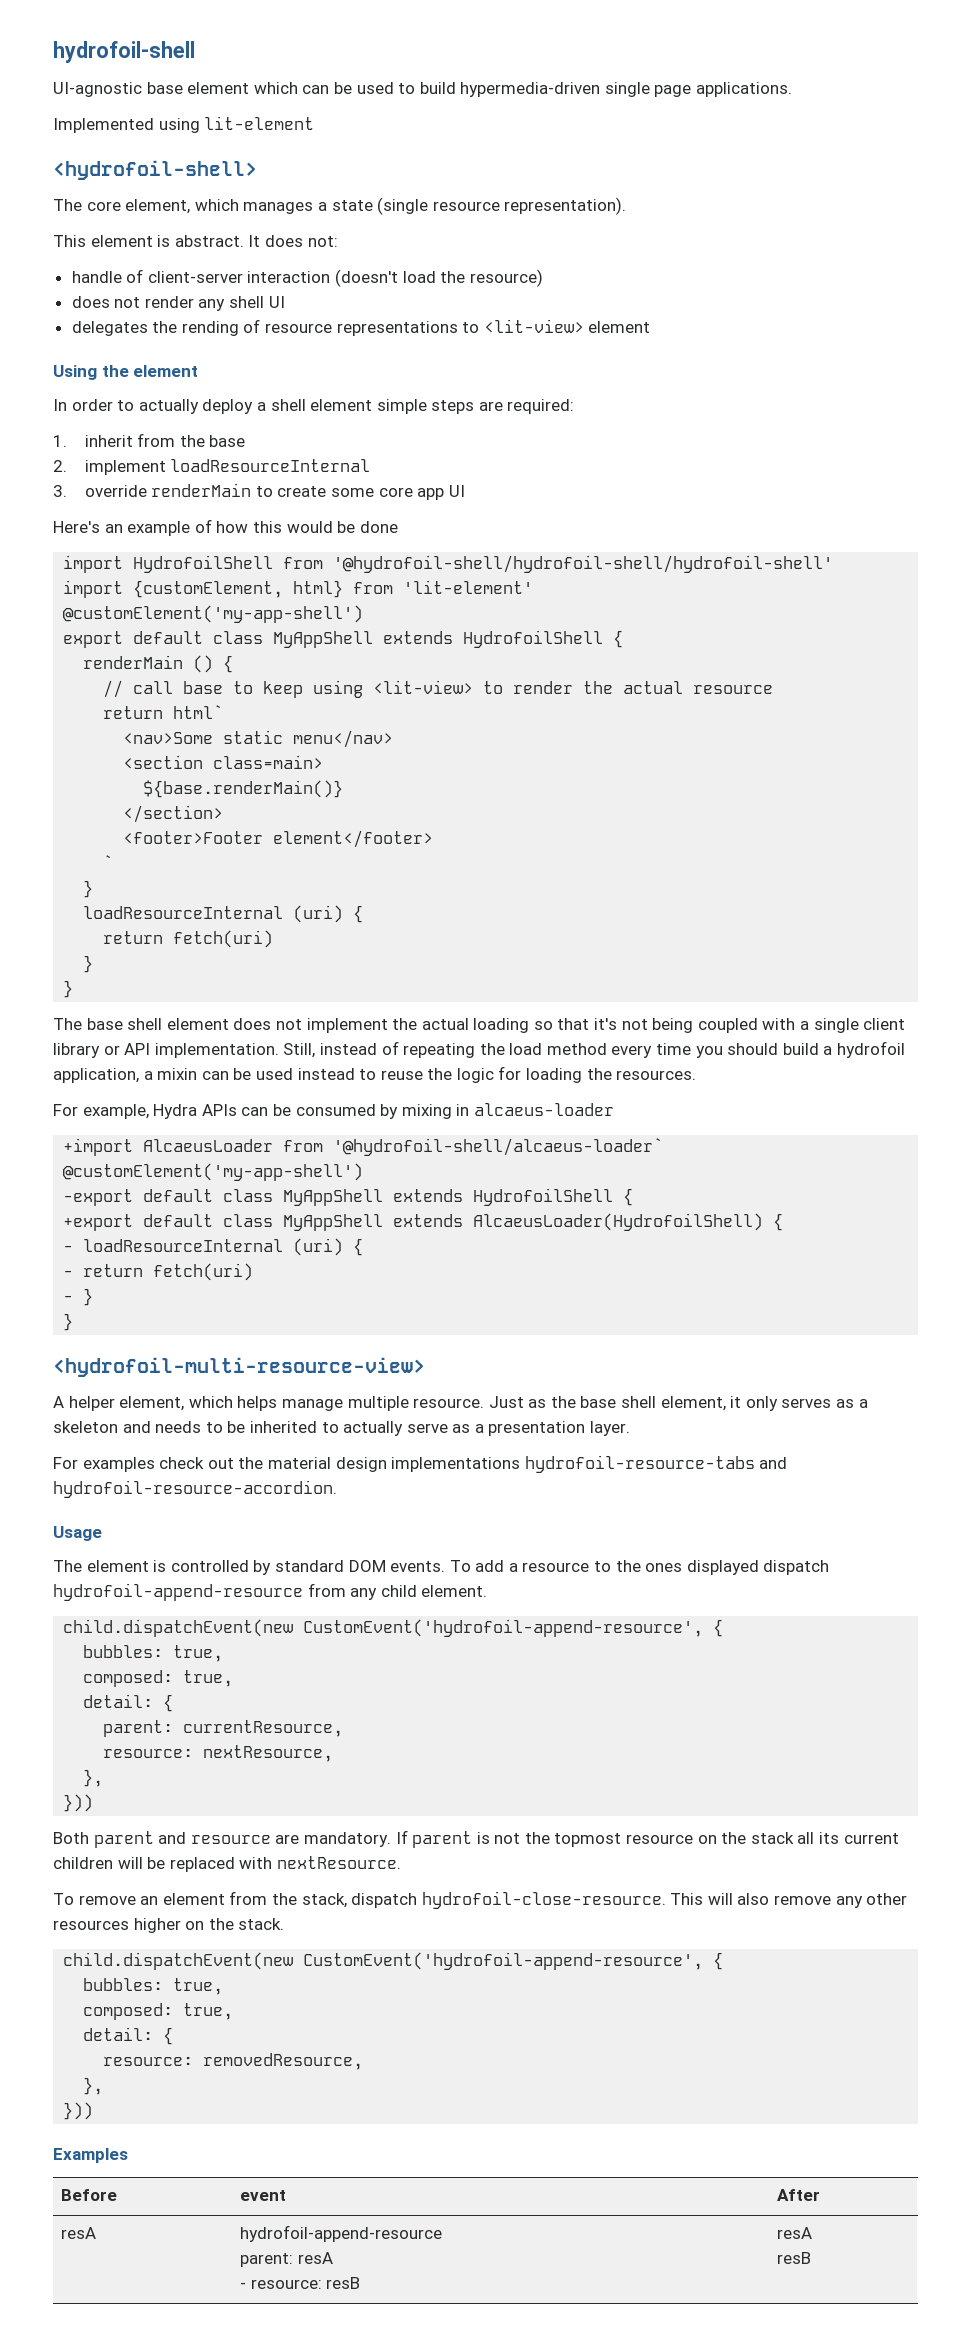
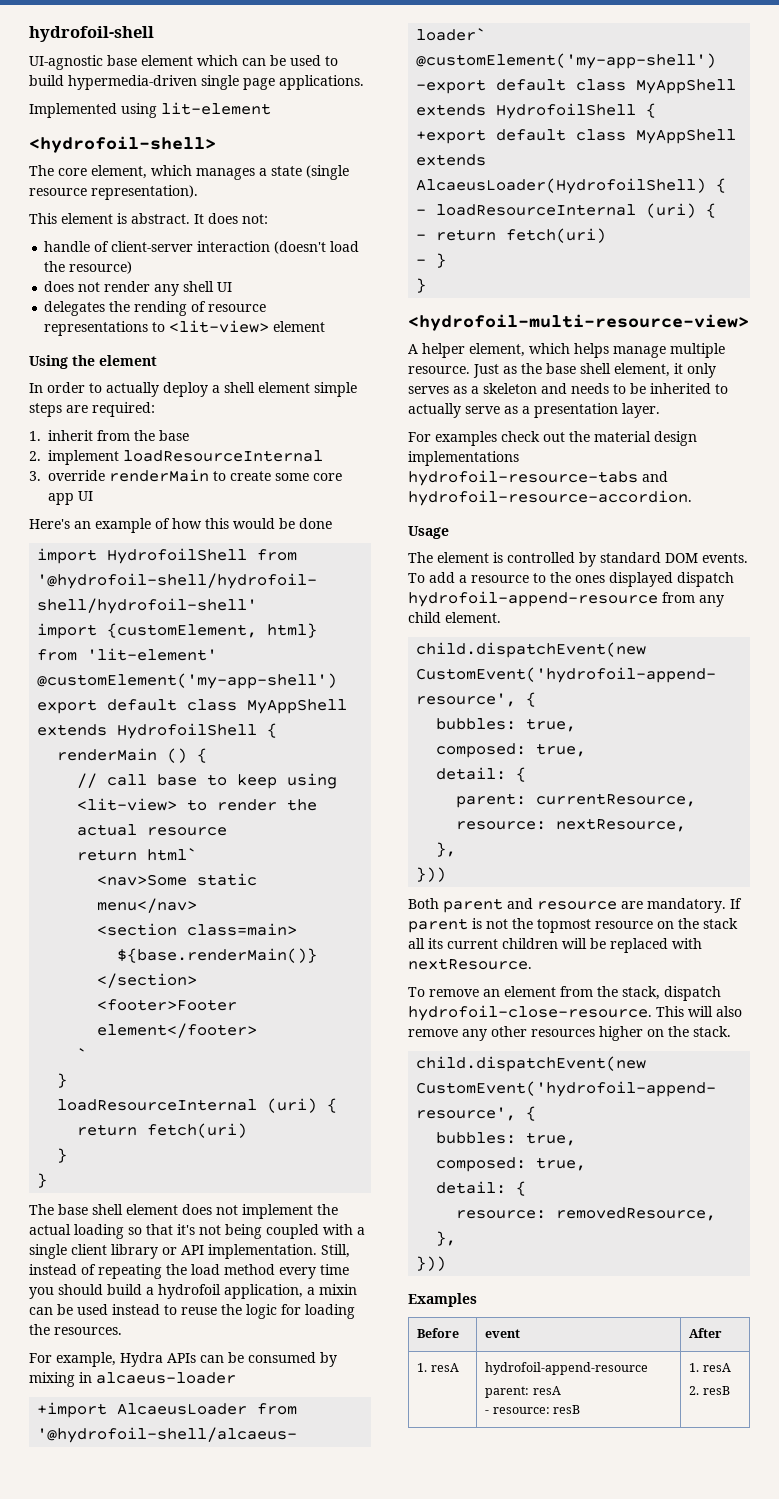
- resA | hydrofoil-append-resource
+ 1. resA | hydrofoil-append-resource
  parent: resA
- - resource: resB | resA
- resB
+ - resource: resB | 1. resA
+ 2. resB

